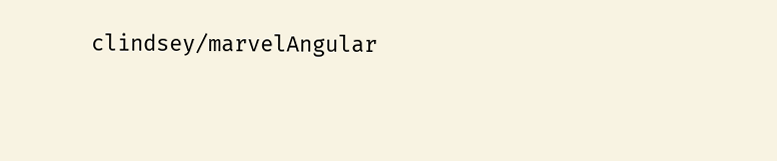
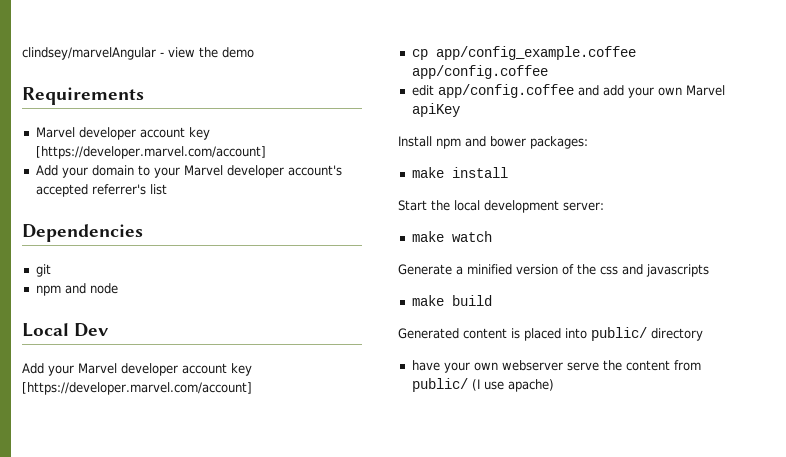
- clindsey/marvelAngular
+ clindsey/marvelAngular - view the demo
+ Requirements
+ Marvel developer account key [https://developer.marvel.com/account]
+ Add your domain to your Marvel developer account's accepted referrer's list
+ Dependencies
+ git
+ npm and node
+ Local Dev
+ Add your Marvel developer account key [https://developer.marvel.com/account]
+ cp app/config_example.coffee app/config.coffee
+ edit app/config.coffee and add your own Marvel apiKey
+ Install npm and bower packages:
+ make install
+ Start the local development server:
+ make watch
+ Generate a minified version of the css and javascripts
+ make build
+ Generated content is placed into public/ directory
+ have your own webserver serve the content from public/ (I use apache)

